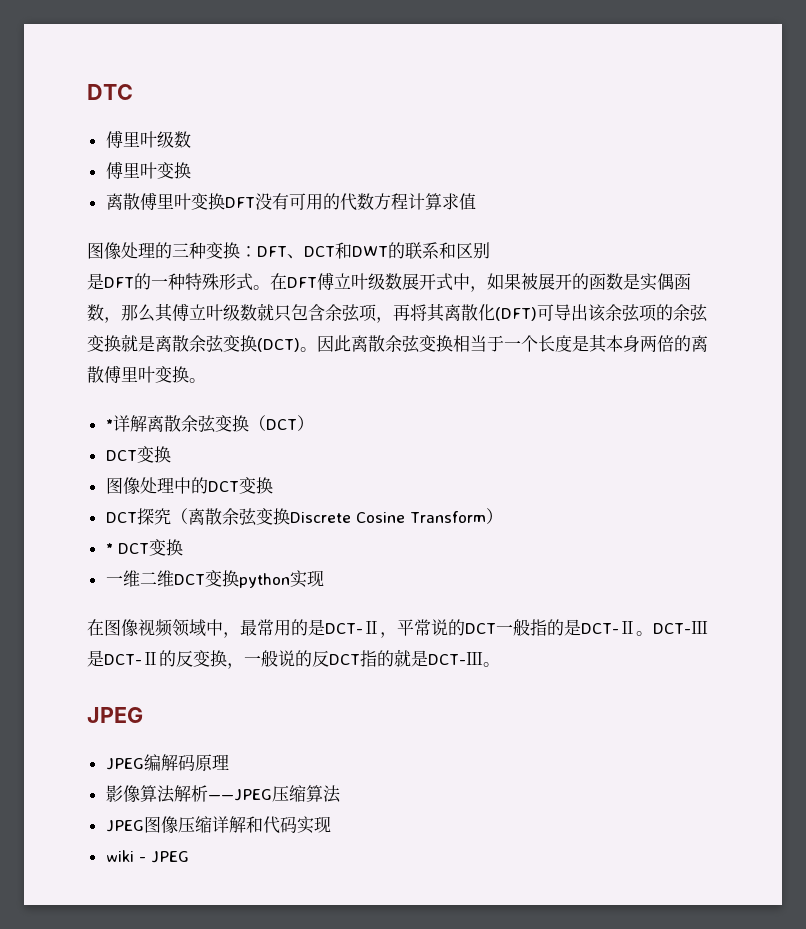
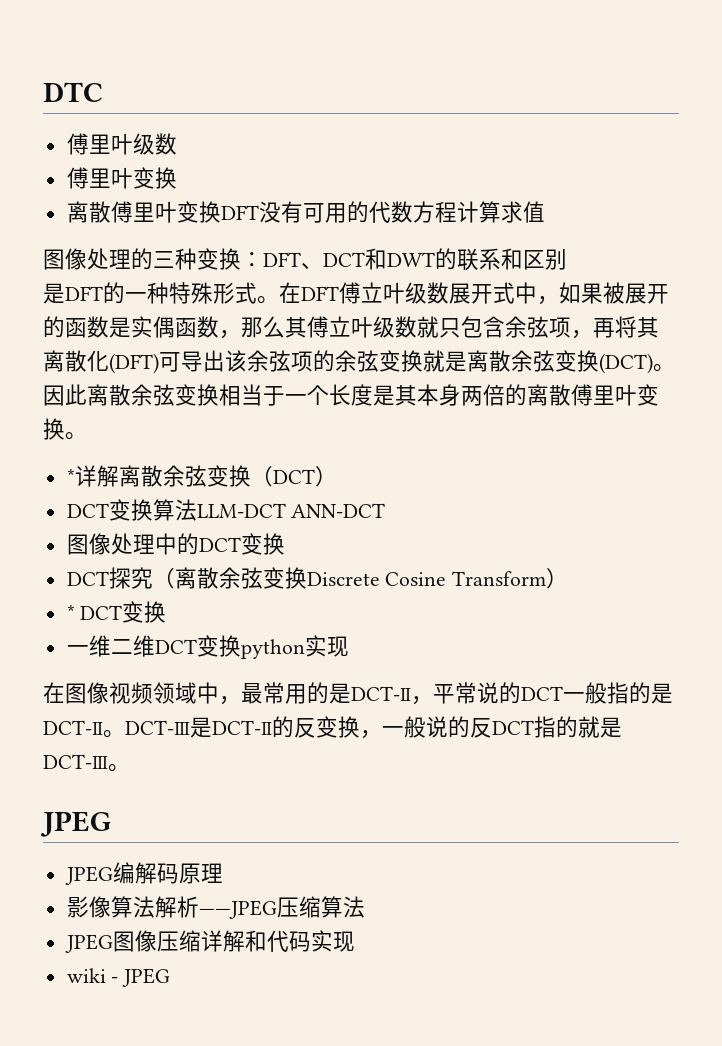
  *详解离散余弦变换（DCT）
- DCT变换
+ DCT变换算法LLM-DCT ANN-DCT

